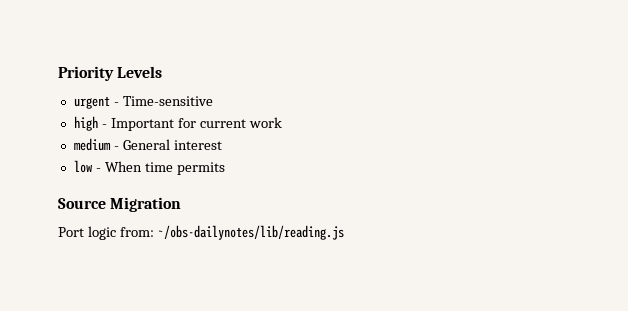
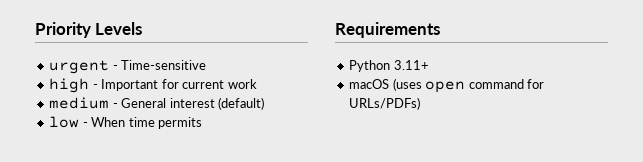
- medium - General interest
+ medium - General interest (default)
- Source Migration
- Port logic from: ~/obs-dailynotes/lib/reading.js
+ Requirements
+ Python 3.11+
+ macOS (uses open command for URLs/PDFs)

